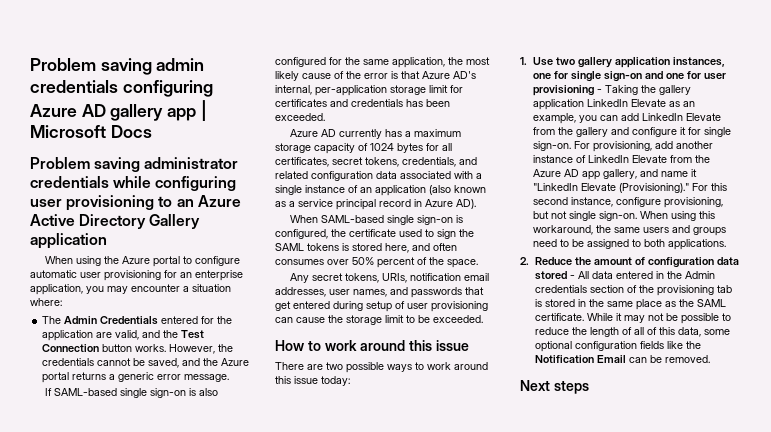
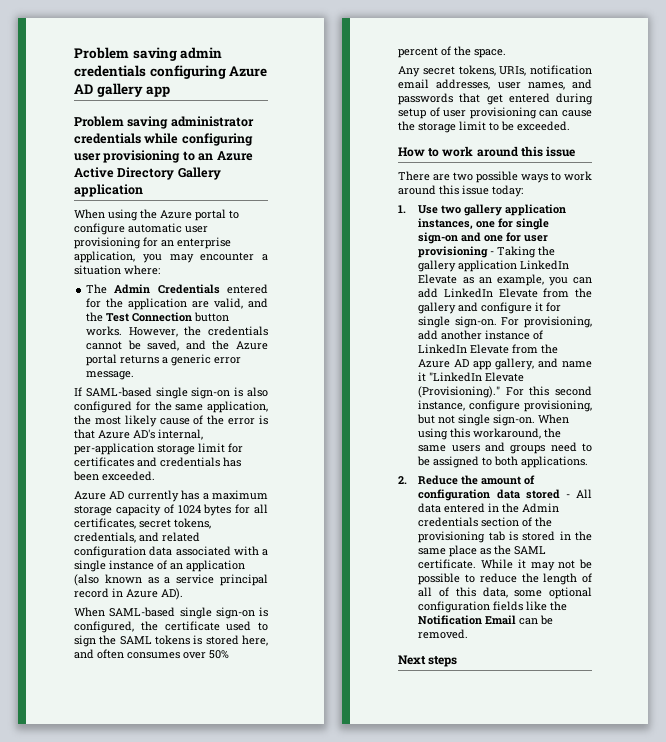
- Problem saving admin credentials configuring Azure AD gallery app | Microsoft Docs
+ Problem saving admin credentials configuring Azure AD gallery app

